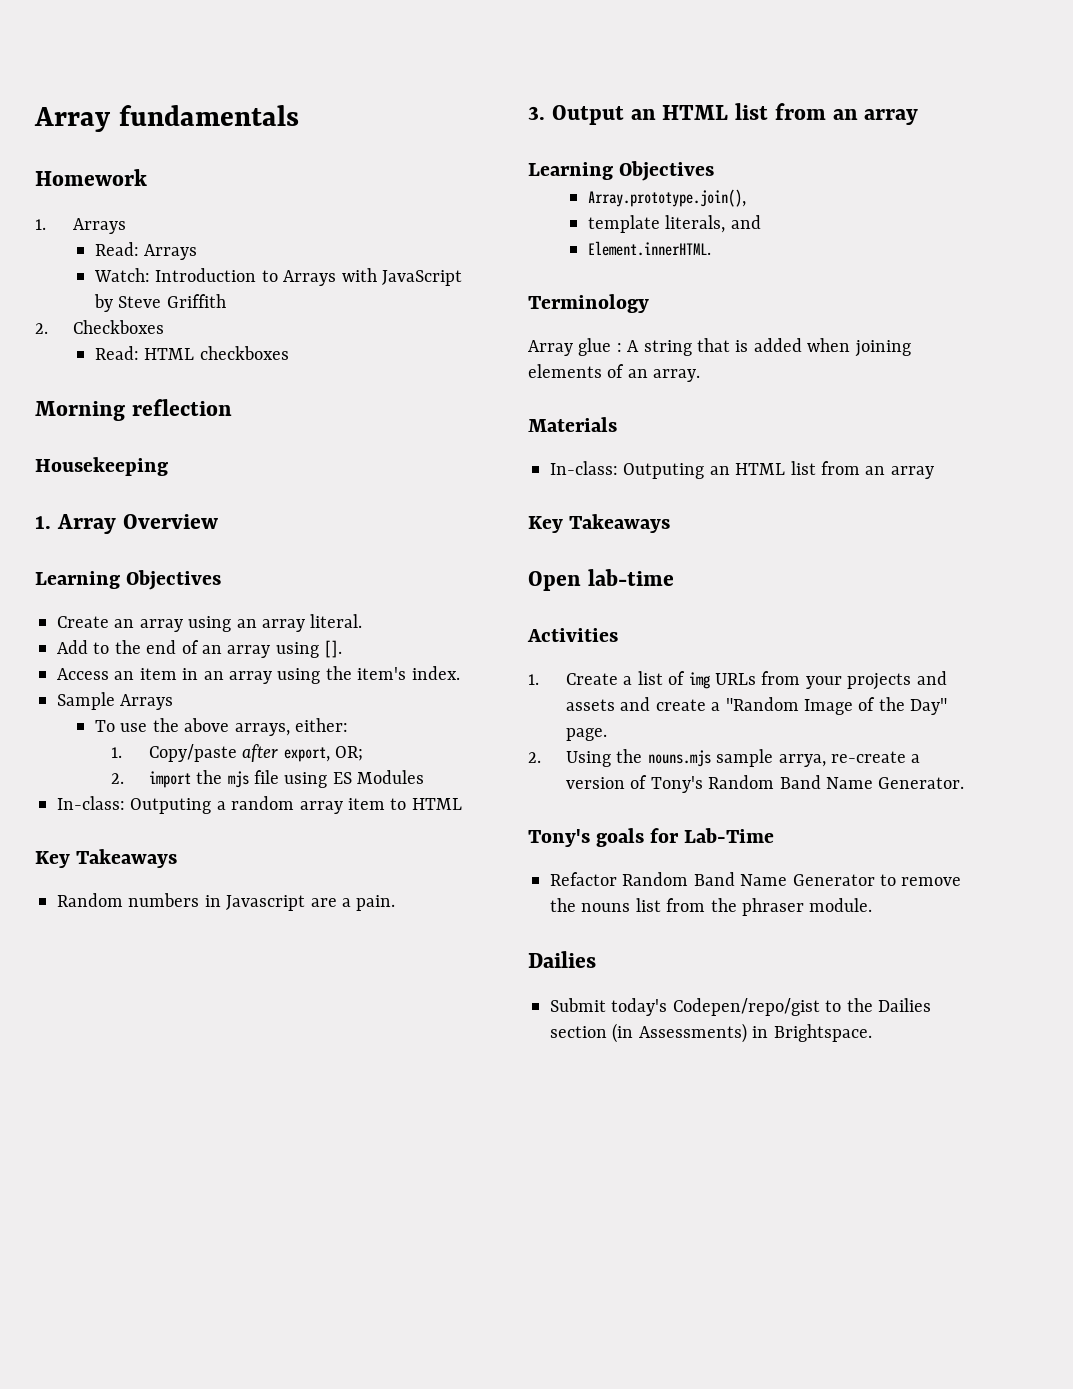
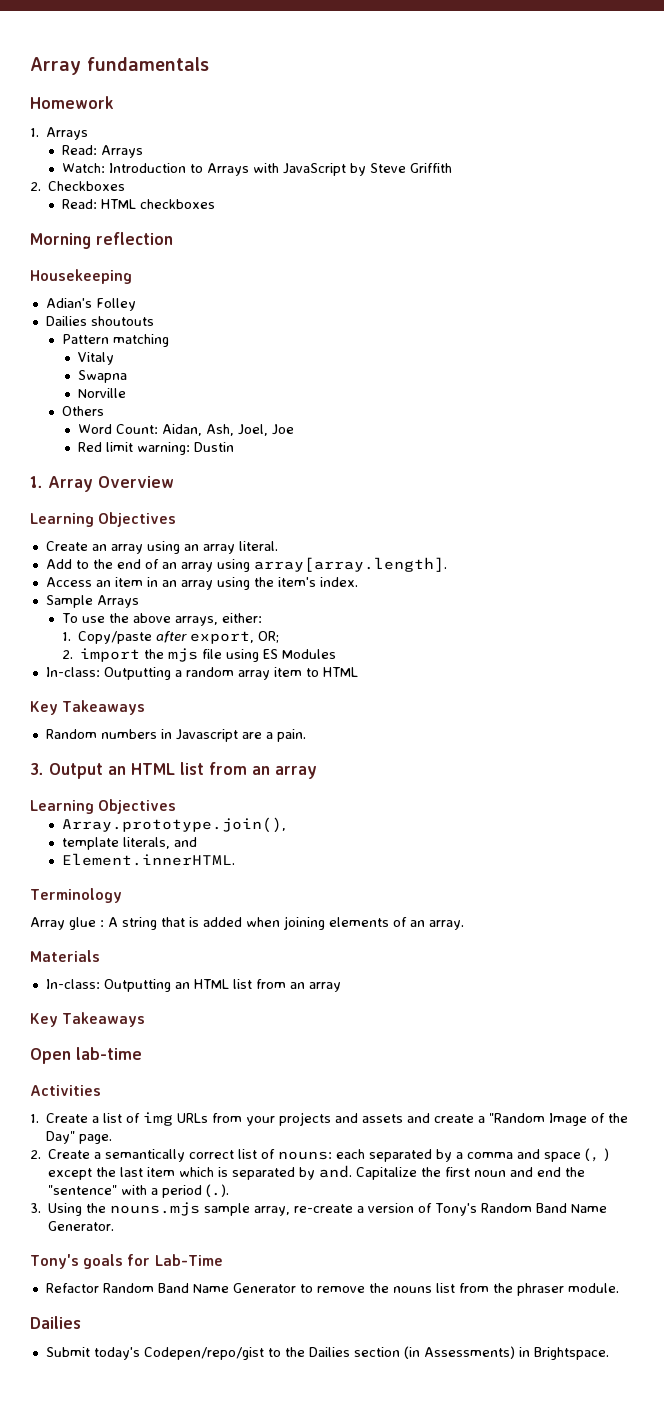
+ Adian's Folley
+ Dailies shoutouts
+ Pattern matching
+ Vitaly
+ Swapna
+ Norville
+ Others
+ Word Count: Aidan, Ash, Joel, Joe
+ Red limit warning: Dustin
- Add to the end of an array using [].
+ Add to the end of an array using array[array.length].
- In-class: Outputing a random array item to HTML
+ In-class: Outputting a random array item to HTML
- In-class: Outputing an HTML list from an array
+ In-class: Outputting an HTML list from an array
- 2. Using the nouns.mjs sample arrya, re-create a version of Tony's Random Band Name Generator.
+ 2. Create a semantically correct list of nouns: each separated by a comma and space (, ) except the last item which is separated by and. Capitalize the first noun and end the "sentence" with a period (.).
+ 3. Using the nouns.mjs sample array, re-create a version of Tony's Random Band Name Generator.

